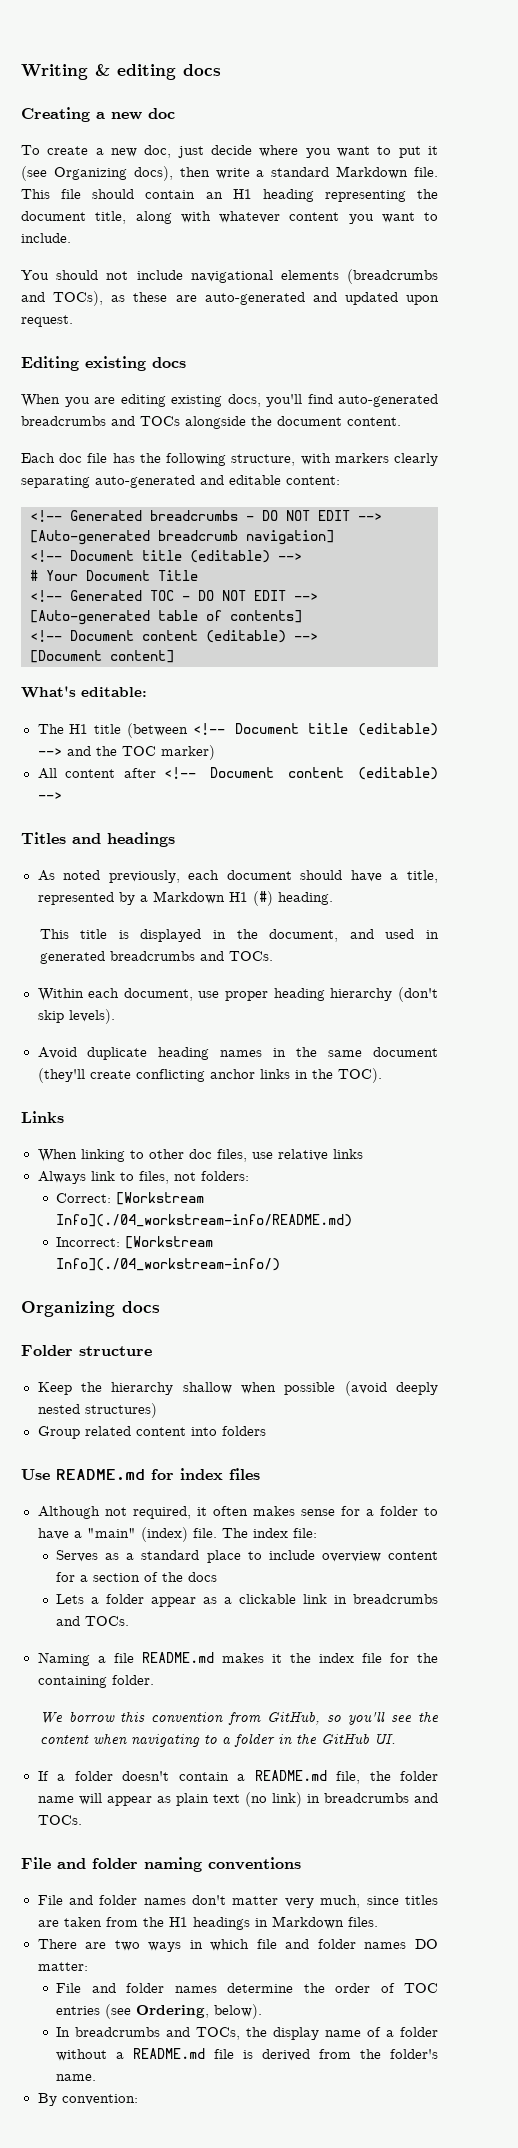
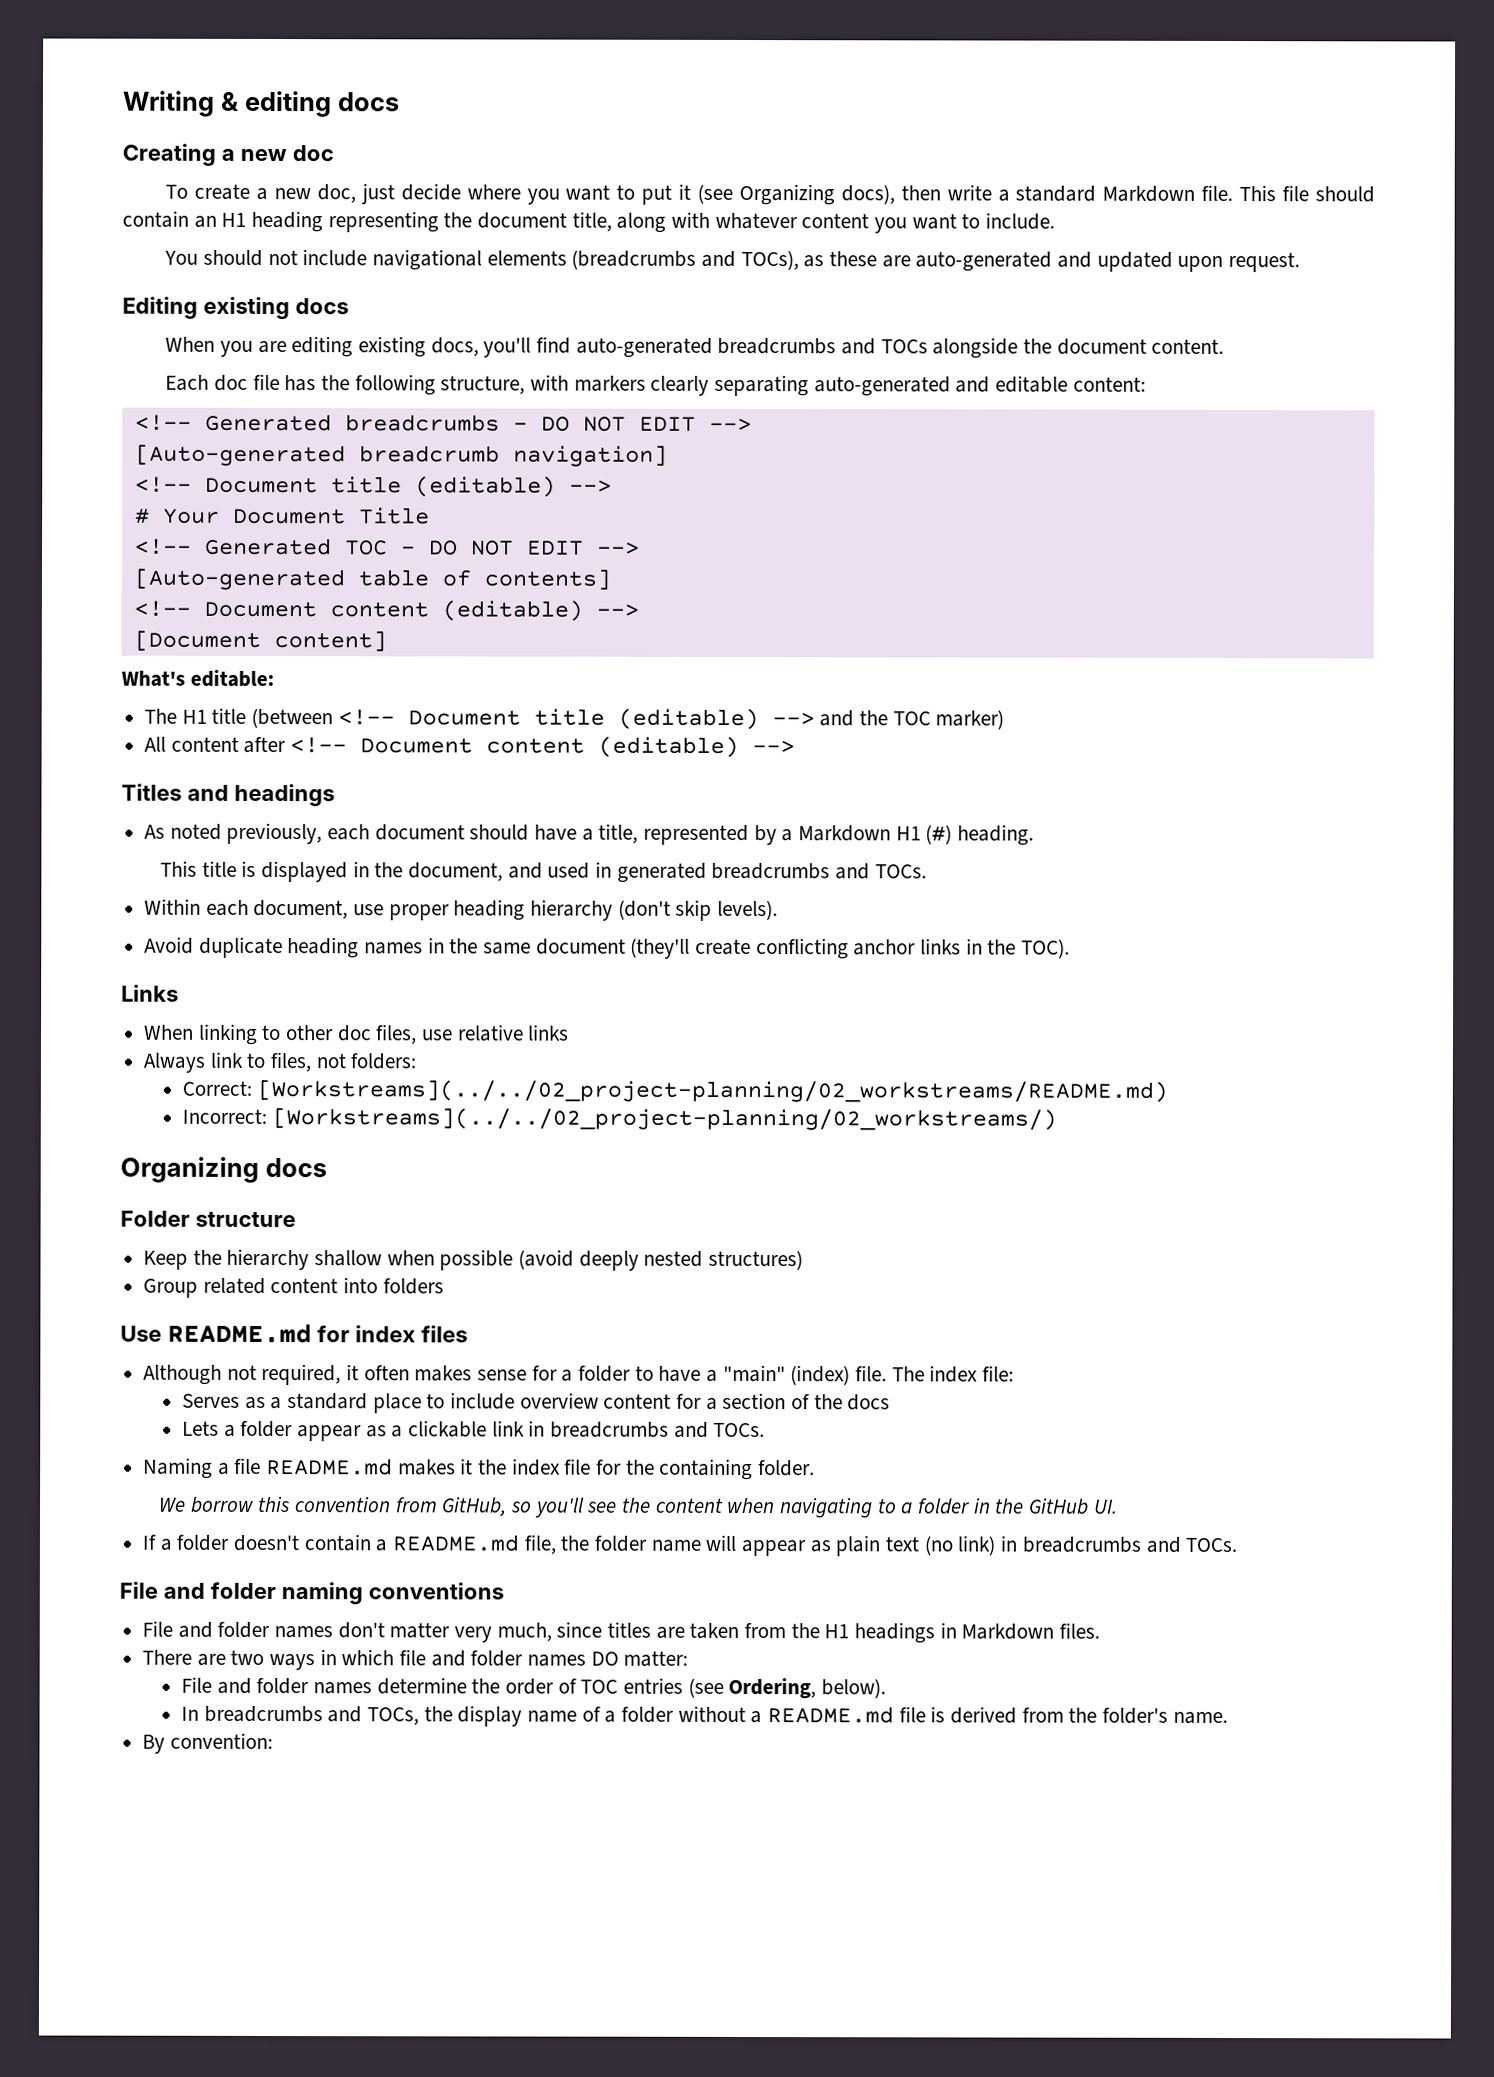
- Correct: [Workstream Info](./04_workstream-info/README.md)
+ Correct: [Workstreams](../../02_project-planning/02_workstreams/README.md)
- Incorrect: [Workstream Info](./04_workstream-info/)
+ Incorrect: [Workstreams](../../02_project-planning/02_workstreams/)

